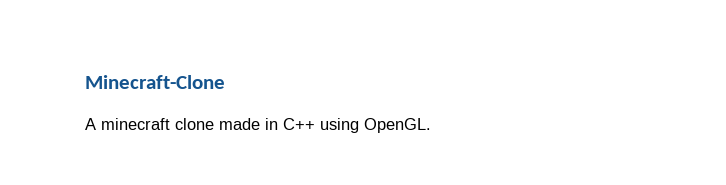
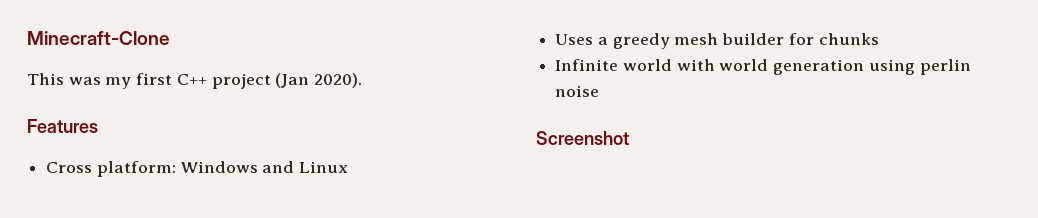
- A minecraft clone made in C++ using OpenGL.
+ This was my first C++ project (Jan 2020).
+ Features
+ Cross platform: Windows and Linux
+ Uses a greedy mesh builder for chunks
+ Infinite world with world generation using perlin noise
+ Screenshot

